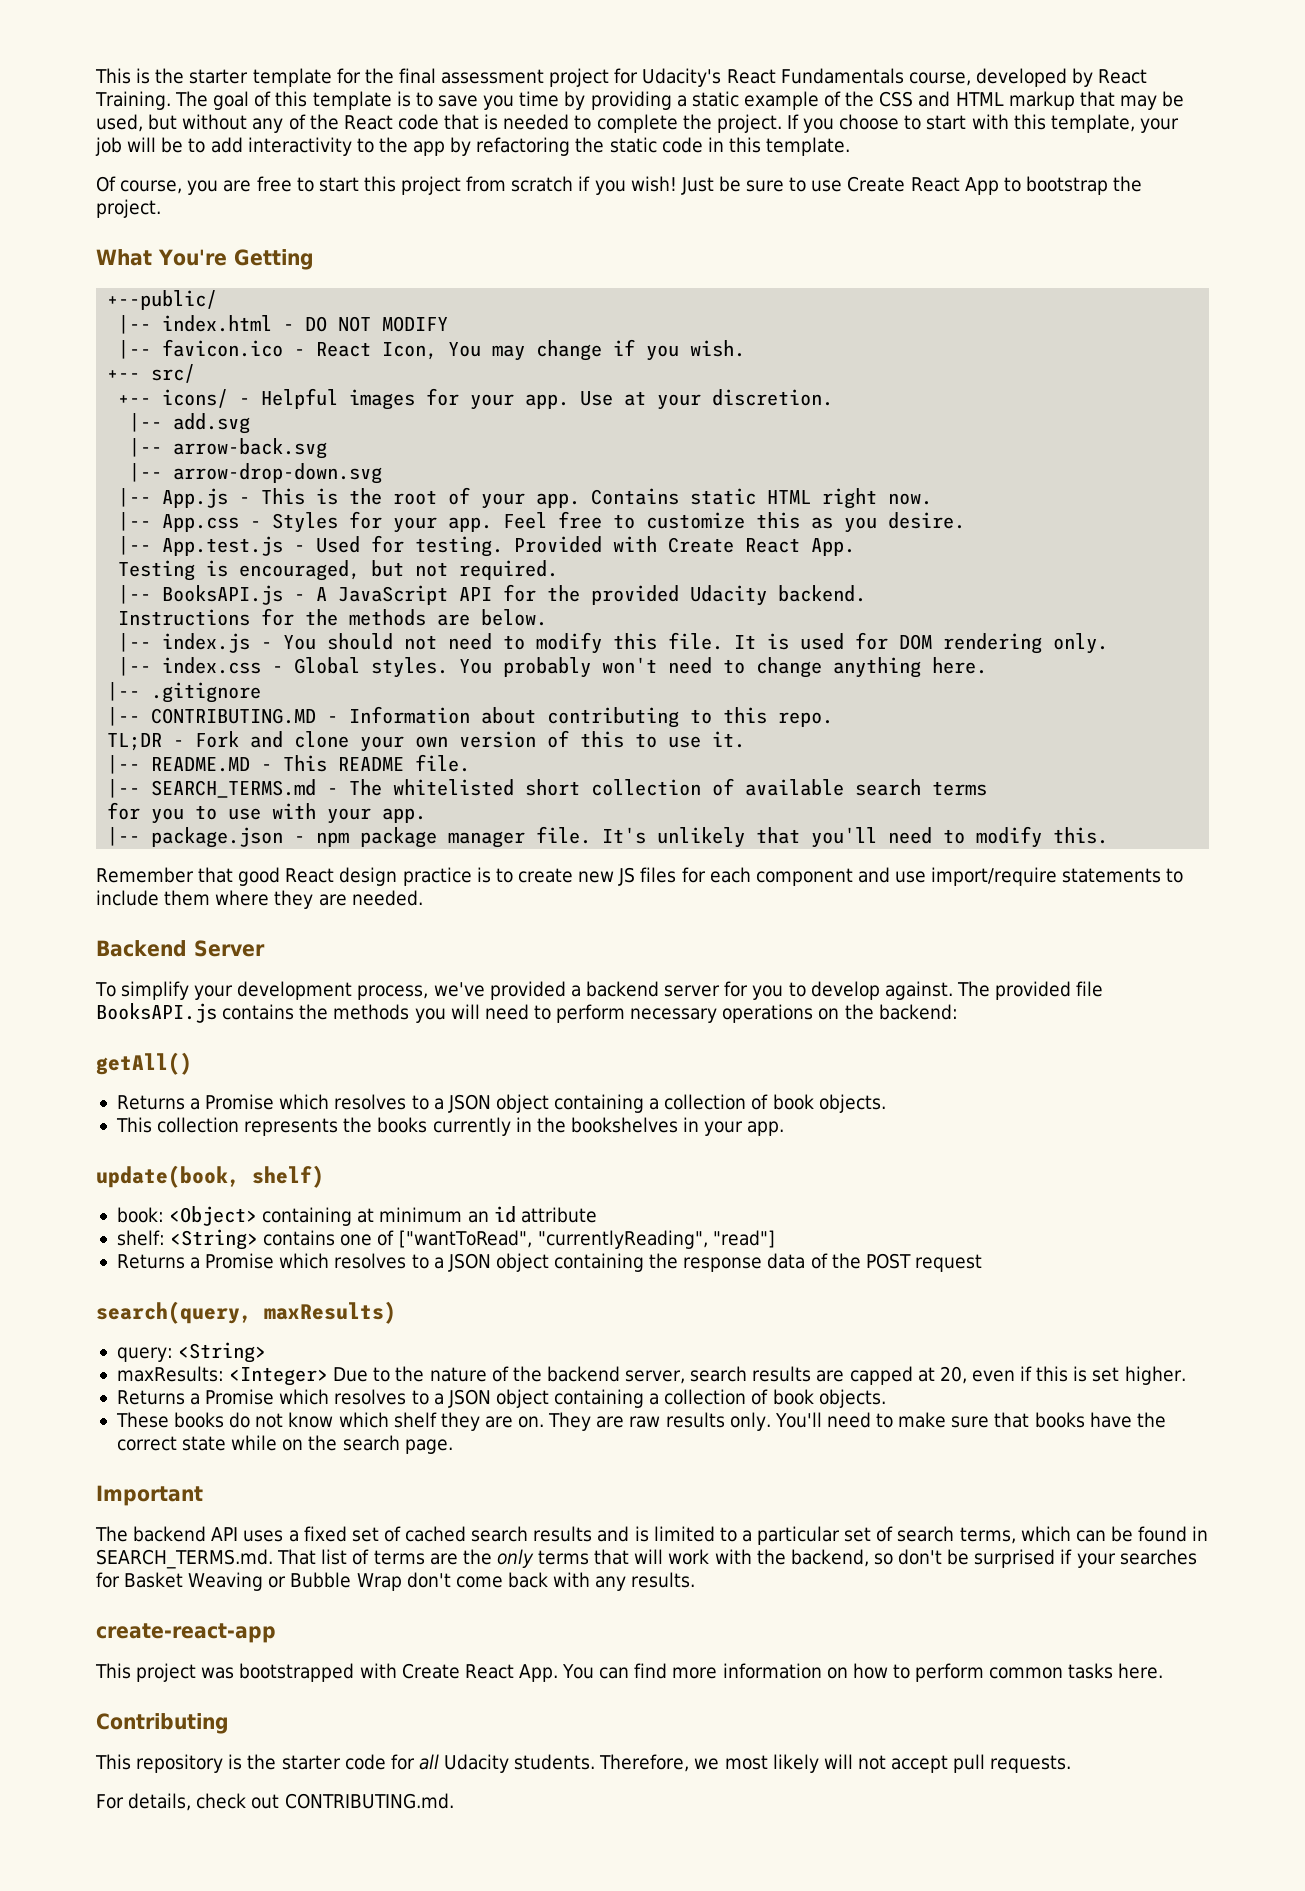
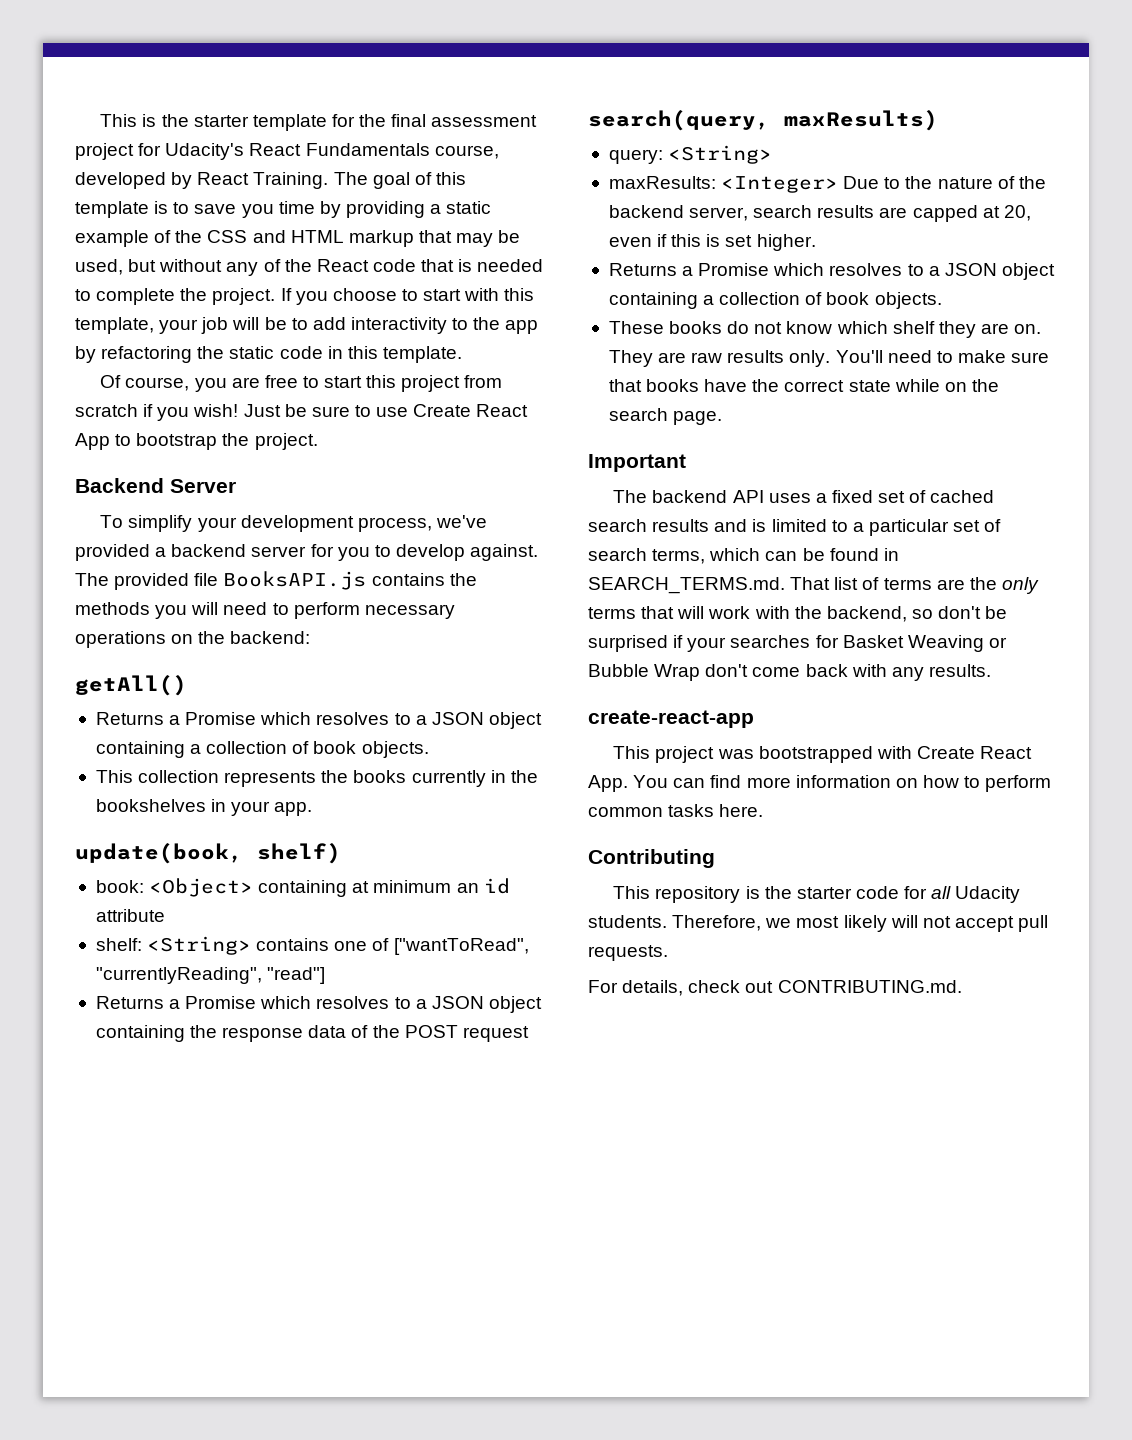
- What You're Getting
- +--public/
- |-- index.html - DO NOT MODIFY
- |-- favicon.ico - React Icon, You may change if you wish.
- +-- src/
- +-- icons/ - Helpful images for your app. Use at your discretion.
- |-- add.svg
- |-- arrow-back.svg
- |-- arrow-drop-down.svg
- |-- App.js - This is the root of your app. Contains static HTML right now.
- |-- App.css - Styles for your app. Feel free to customize this as you desire.
- |-- App.test.js - Used for testing. Provided with Create React App.
- Testing is encouraged, but not required.
- |-- BooksAPI.js - A JavaScript API for the provided Udacity backend.
- Instructions for the methods are below.
- |-- index.js - You should not need to modify this file. It is used for DOM rendering only.
- |-- index.css - Global styles. You probably won't need to change anything here.
- |-- .gitignore
- |-- CONTRIBUTING.MD - Information about contributing to this repo.
- TL;DR - Fork and clone your own version of this to use it.
- |-- README.MD - This README file.
- |-- SEARCH_TERMS.md - The whitelisted short collection of available search terms
- for you to use with your app.
- |-- package.json - npm package manager file. It's unlikely that you'll need to modify this.
- Remember that good React design practice is to create new JS files for each component and use import/require statements to include them where they are needed.

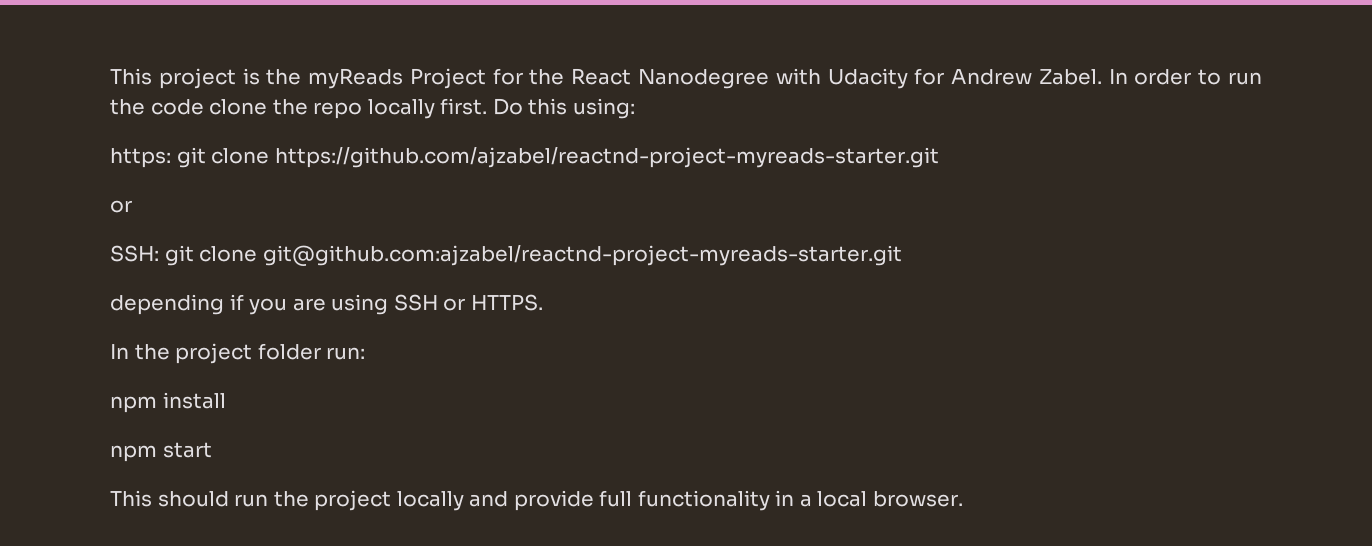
- This is the starter template for the final assessment project for Udacity's React Fundamentals course, developed by React Training. The goal of this template is to save you time by providing a static example of the CSS and HTML markup that may be used, but without any of the React code that is needed to complete the project. If you choose to start with this template, your job will be to add interactivity to the app by refactoring the static code in this template.
- Of course, you are free to start this project from scratch if you wish! Just be sure to use Create React App to bootstrap the project.
- Backend Server
- To simplify your development process, we've provided a backend server for you to develop against. The provided file BooksAPI.js contains the methods you will need to perform necessary operations on the backend:
- getAll()
- Returns a Promise which resolves to a JSON object containing a collection of book objects.
- This collection represents the books currently in the bookshelves in your app.
- update(book, shelf)
- book: <Object> containing at minimum an id attribute
- shelf: <String> contains one of ["wantToRead", "currentlyReading", "read"]
- Returns a Promise which resolves to a JSON object containing the response data of the POST request
- search(query, maxResults)
- query: <String>
- maxResults: <Integer> Due to the nature of the backend server, search results are capped at 20, even if this is set higher.
- Returns a Promise which resolves to a JSON object containing a collection of book objects.
- These books do not know which shelf they are on. They are raw results only. You'll need to make sure that books have the correct state while on the search page.
- Important
- The backend API uses a fixed set of cached search results and is limited to a particular set of search terms, which can be found in SEARCH_TERMS.md. That list of terms are the only terms that will work with the backend, so don't be surprised if your searches for Basket Weaving or Bubble Wrap don't come back with any results.
- create-react-app
- This project was bootstrapped with Create React App. You can find more information on how to perform common tasks here.
- Contributing
- This repository is the starter code for all Udacity students. Therefore, we most likely will not accept pull requests.
- For details, check out CONTRIBUTING.md.
+ This project is the myReads Project for the React Nanodegree with Udacity for Andrew Zabel. In order to run the code clone the repo locally first. Do this using:
+ https: git clone https://github.com/ajzabel/reactnd-project-myreads-starter.git
+ or
+ SSH: git clone git@github.com:ajzabel/reactnd-project-myreads-starter.git
+ depending if you are using SSH or HTTPS.
+ In the project folder run:
+ npm install
+ npm start
+ This should run the project locally and provide full functionality in a local browser.

